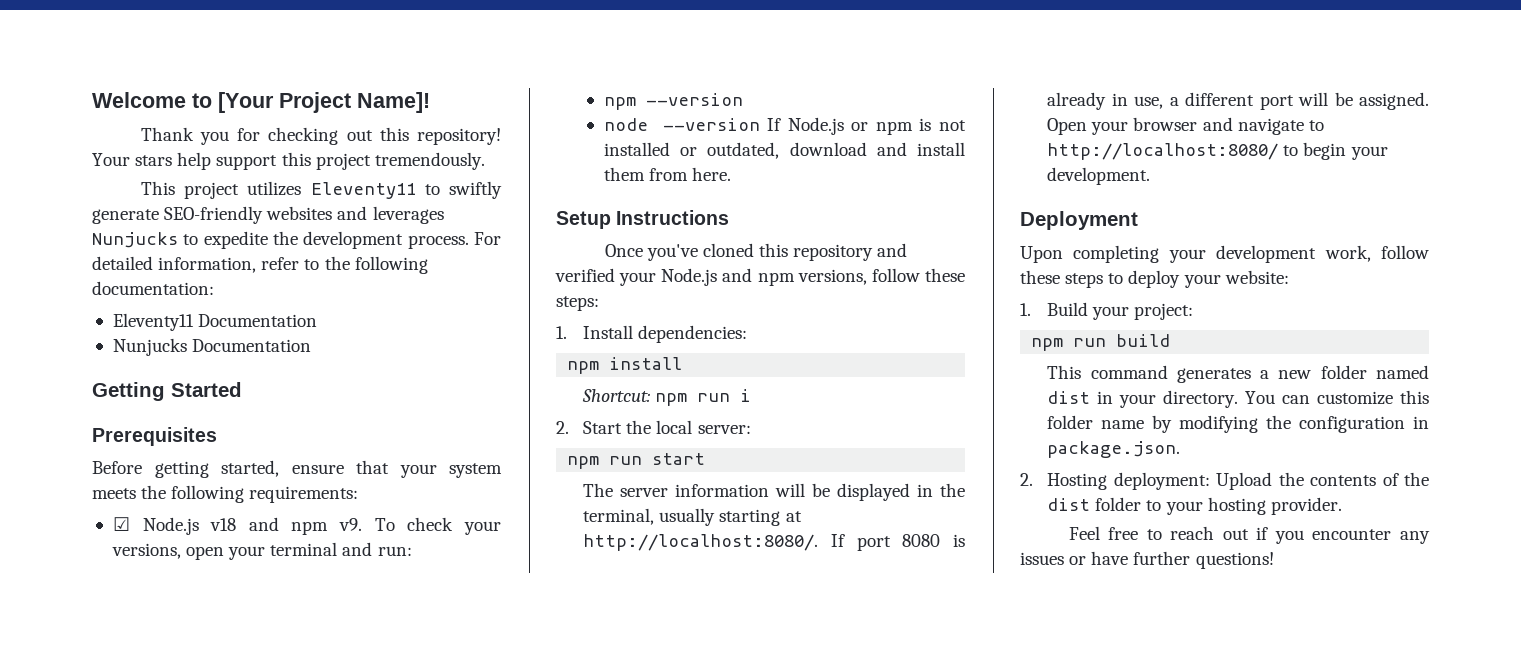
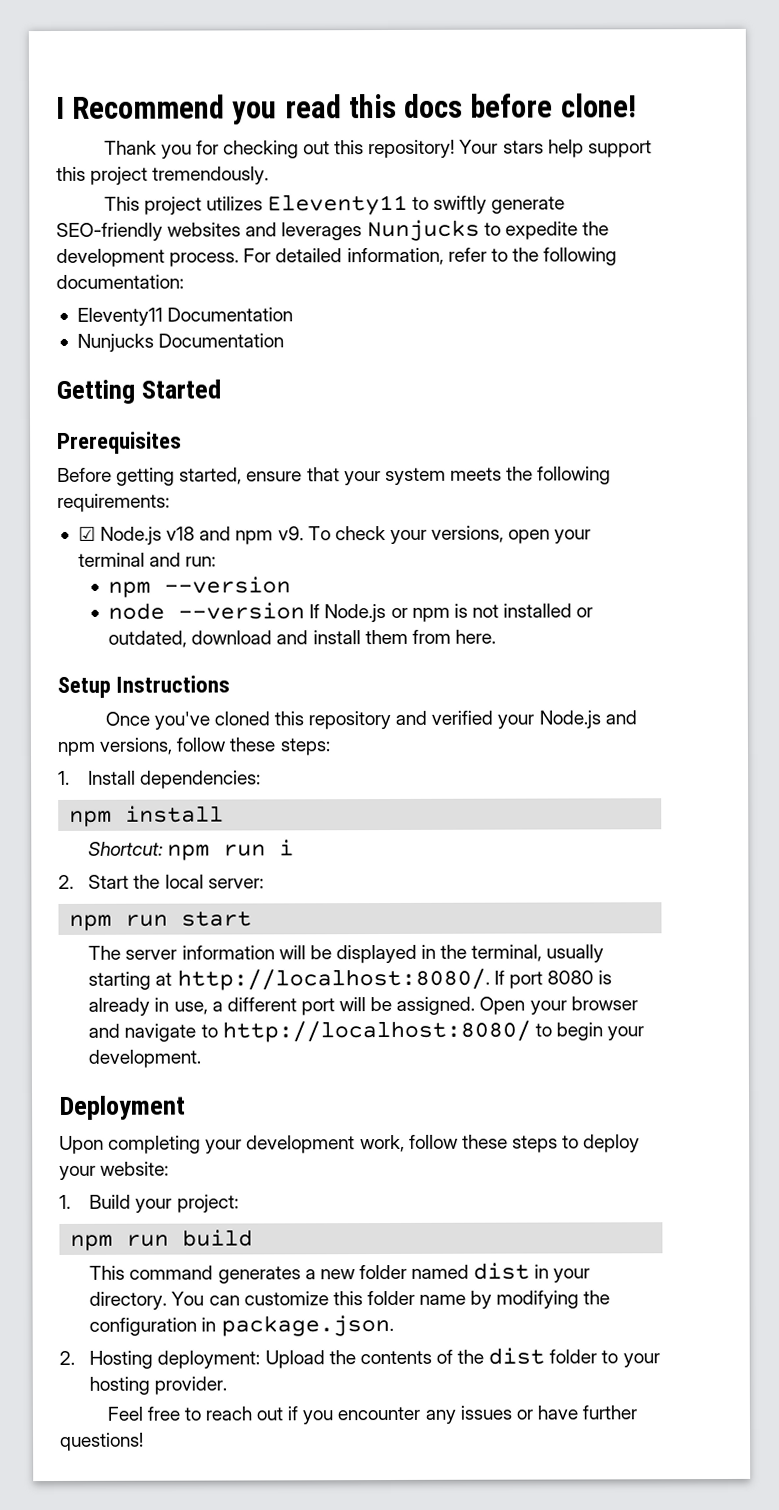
- Welcome to [Your Project Name]!
+ I Recommend you read this docs before clone!

